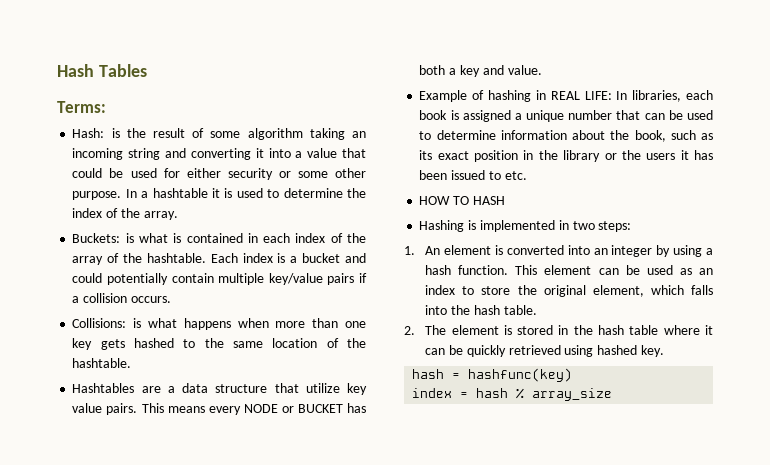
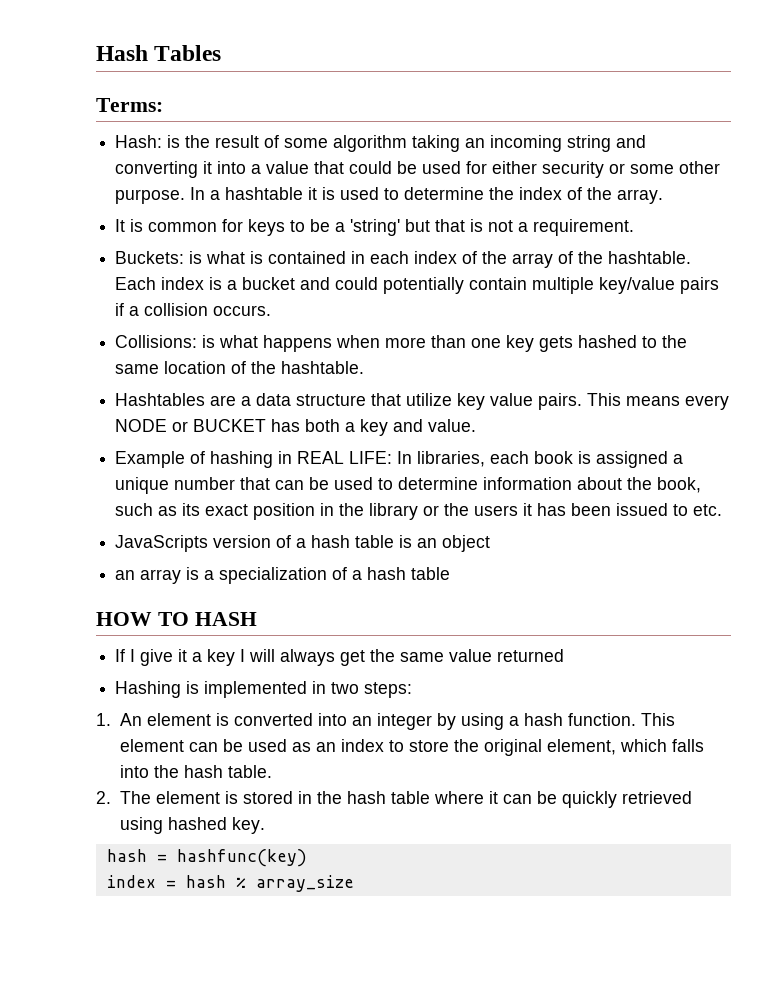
+ It is common for keys to be a 'string' but that is not a requirement.
+ JavaScripts version of a hash table is an object
+ an array is a specialization of a hash table
  HOW TO HASH
+ If I give it a key I will always get the same value returned

